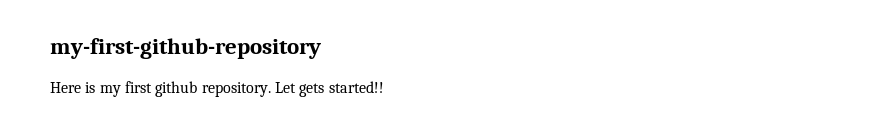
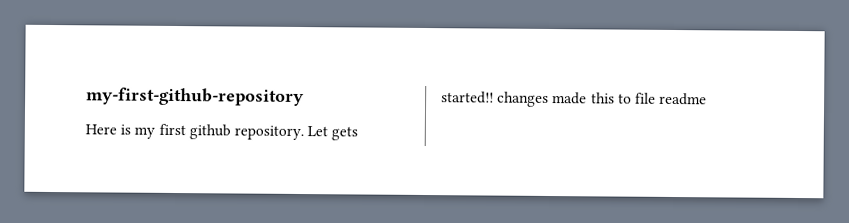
- Let gets started!!
+ Let gets started!! changes made this to file readme

